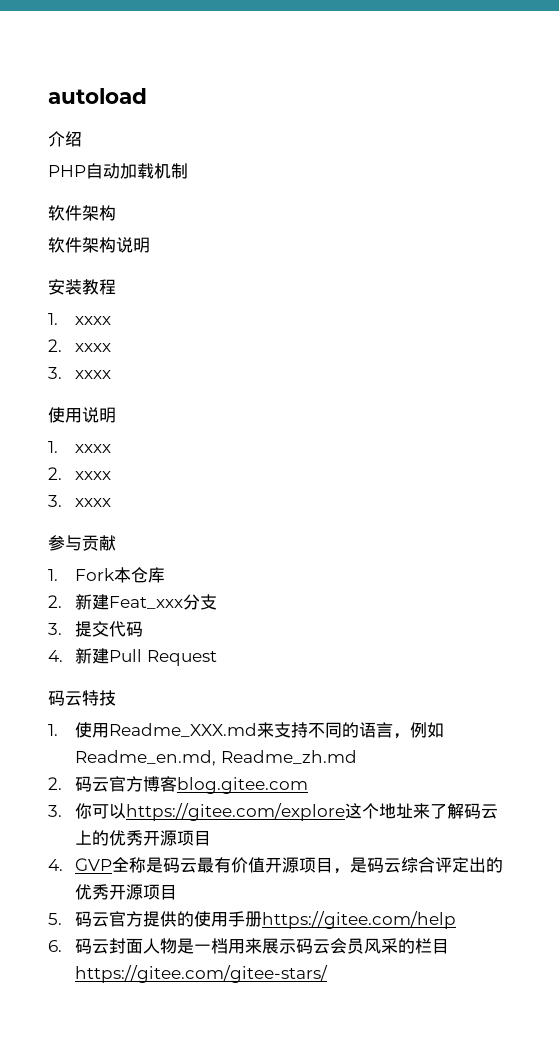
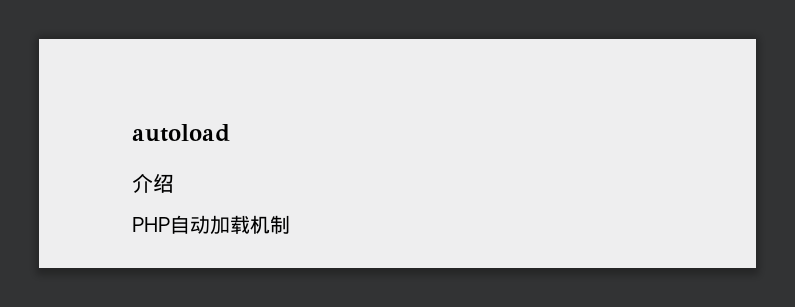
  PHP自动加载机制
- 软件架构
- 软件架构说明
- 安装教程
- 1. xxxx
- 2. xxxx
- 3. xxxx
- 使用说明
- 1. xxxx
- 2. xxxx
- 3. xxxx
- 参与贡献
- 1. Fork本仓库
- 2.新建Feat_xxx分支
- 3.提交代码
- 4.新建Pull Request
- 码云特技
- 1.使用Readme_XXX.md来支持不同的语言，例如Readme_en.md, Readme_zh.md
- 2.码云官方博客blog.gitee.com
- 3.你可以https://gitee.com/explore这个地址来了解码云上的优秀开源项目
- 4. GVP全称是码云最有价值开源项目，是码云综合评定出的优秀开源项目
- 5.码云官方提供的使用手册https://gitee.com/help
- 6.码云封面人物是一档用来展示码云会员风采的栏目https://gitee.com/gitee-stars/

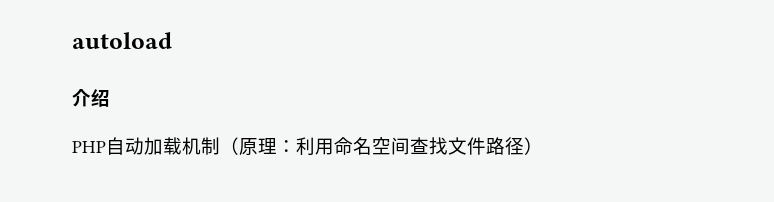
- PHP自动加载机制
+ PHP自动加载机制（原理：利用命名空间查找文件路径）

